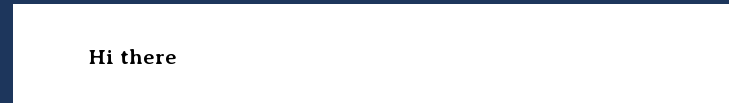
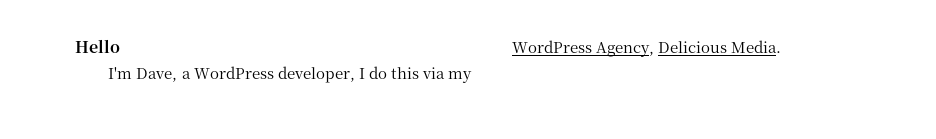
- Hi there
+ Hello
+ I'm Dave, a WordPress developer, I do this via my WordPress Agency, Delicious Media.

